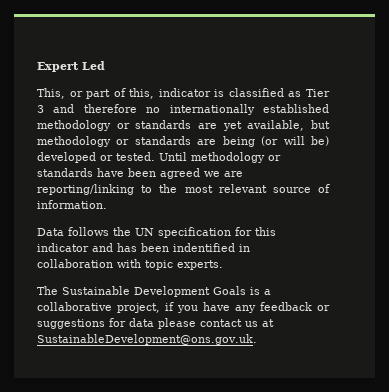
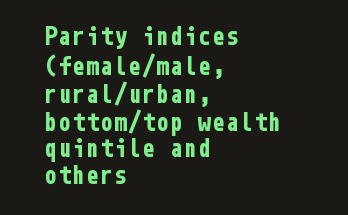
- Expert Led
- This, or part of this, indicator is classified as Tier 3 and therefore no internationally established methodology or standards are yet available, but methodology or standards are being (or will be) developed or tested. Until methodology or standards have been agreed we are reporting/linking to the most relevant source of information.
- Data follows the UN specification for this indicator and has been indentified in collaboration with topic experts.
- The Sustainable Development Goals is a collaborative project, if you have any feedback or suggestions for data please contact us at SustainableDevelopment@ons.gov.uk.
+ Parity indices (female/male, rural/urban, bottom/top wealth quintile and others

